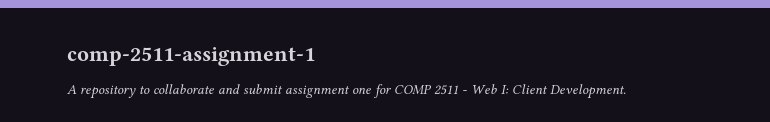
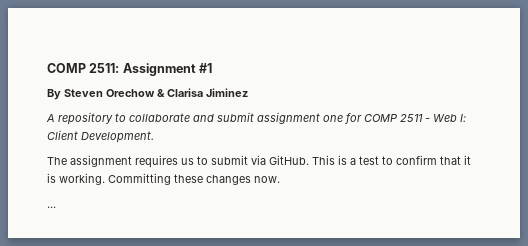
- comp-2511-assignment-1
+ COMP 2511: Assignment #1
+ By Steven Orechow & Clarisa Jiminez
+ The assignment requires us to submit via GitHub. This is a test to confirm that it is working. Committing these changes now.
+ ...

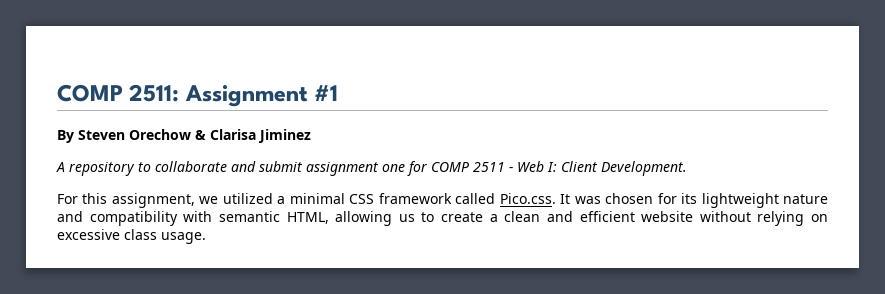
- The assignment requires us to submit via GitHub. This is a test to confirm that it is working. Committing these changes now.
- ...
+ For this assignment, we utilized a minimal CSS framework called Pico.css. It was chosen for its lightweight nature and compatibility with semantic HTML, allowing us to create a clean and efficient website without relying on excessive class usage.

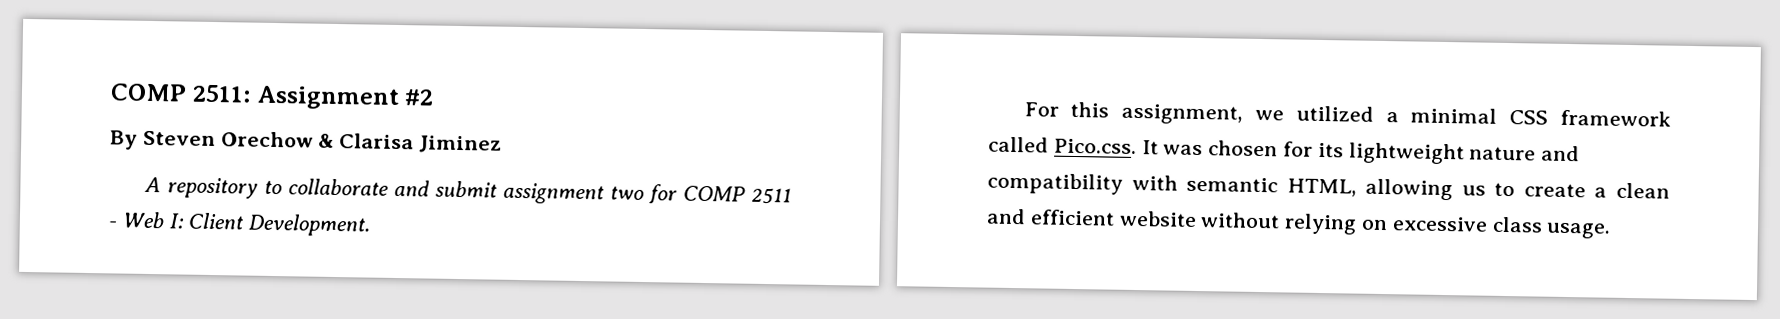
- COMP 2511: Assignment #1
+ COMP 2511: Assignment #2
- A repository to collaborate and submit assignment one for COMP 2511 - Web I: Client Development.
+ A repository to collaborate and submit assignment two for COMP 2511 - Web I: Client Development.

